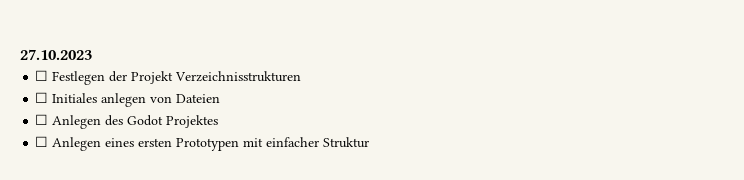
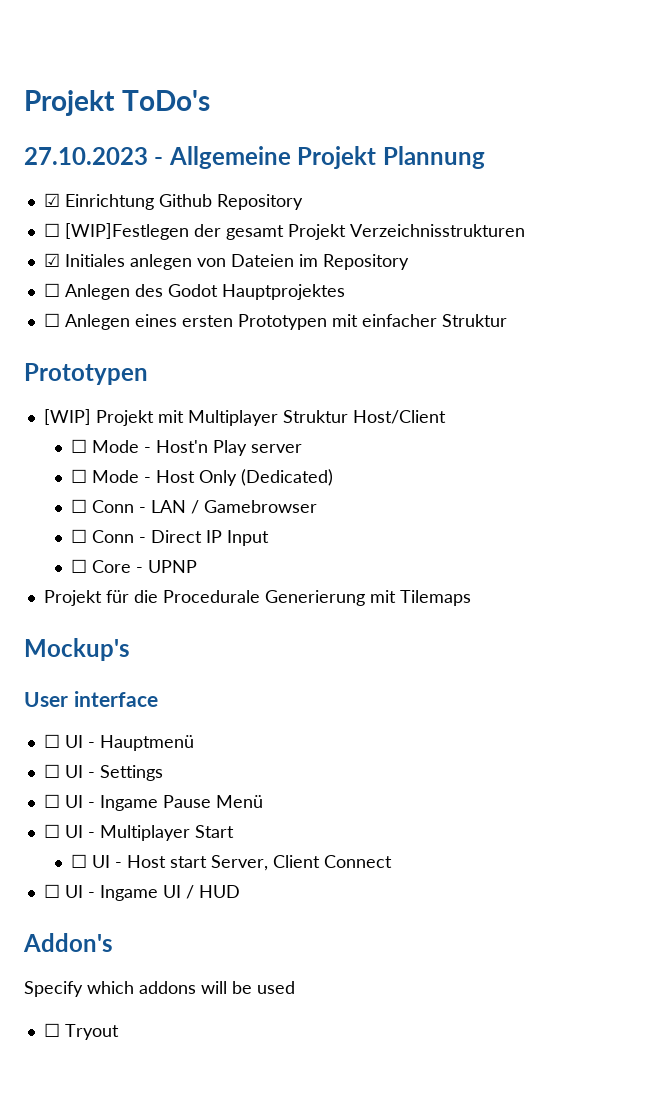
+ Projekt ToDo's
- 27.10.2023
- ☐ Festlegen der Projekt Verzeichnisstrukturen
+ 27.10.2023 - Allgemeine Projekt Plannung
+ ☑ Einrichtung Github Repository
+ ☐ [WIP]Festlegen der gesamt Projekt Verzeichnisstrukturen
- ☐ Initiales anlegen von Dateien
+ ☑ Initiales anlegen von Dateien im Repository
- ☐ Anlegen des Godot Projektes
+ ☐ Anlegen des Godot Hauptprojektes
  ☐ Anlegen eines ersten Prototypen mit einfacher Struktur
+ Prototypen
+ [WIP] Projekt mit Multiplayer Struktur Host/Client
+ ☐ Mode - Host'n Play server
+ ☐ Mode - Host Only (Dedicated)
+ ☐ Conn - LAN / Gamebrowser
+ ☐ Conn - Direct IP Input
+ ☐ Core - UPNP
+ Projekt für die Procedurale Generierung mit Tilemaps
+ Mockup's
+ User interface
+ ☐ UI - Hauptmenü
+ ☐ UI - Settings
+ ☐ UI - Ingame Pause Menü
+ ☐ UI - Multiplayer Start
+ ☐ UI - Host start Server, Client Connect
+ ☐ UI - Ingame UI / HUD
+ Addon's
+ Specify which addons will be used
+ ☐ Tryout

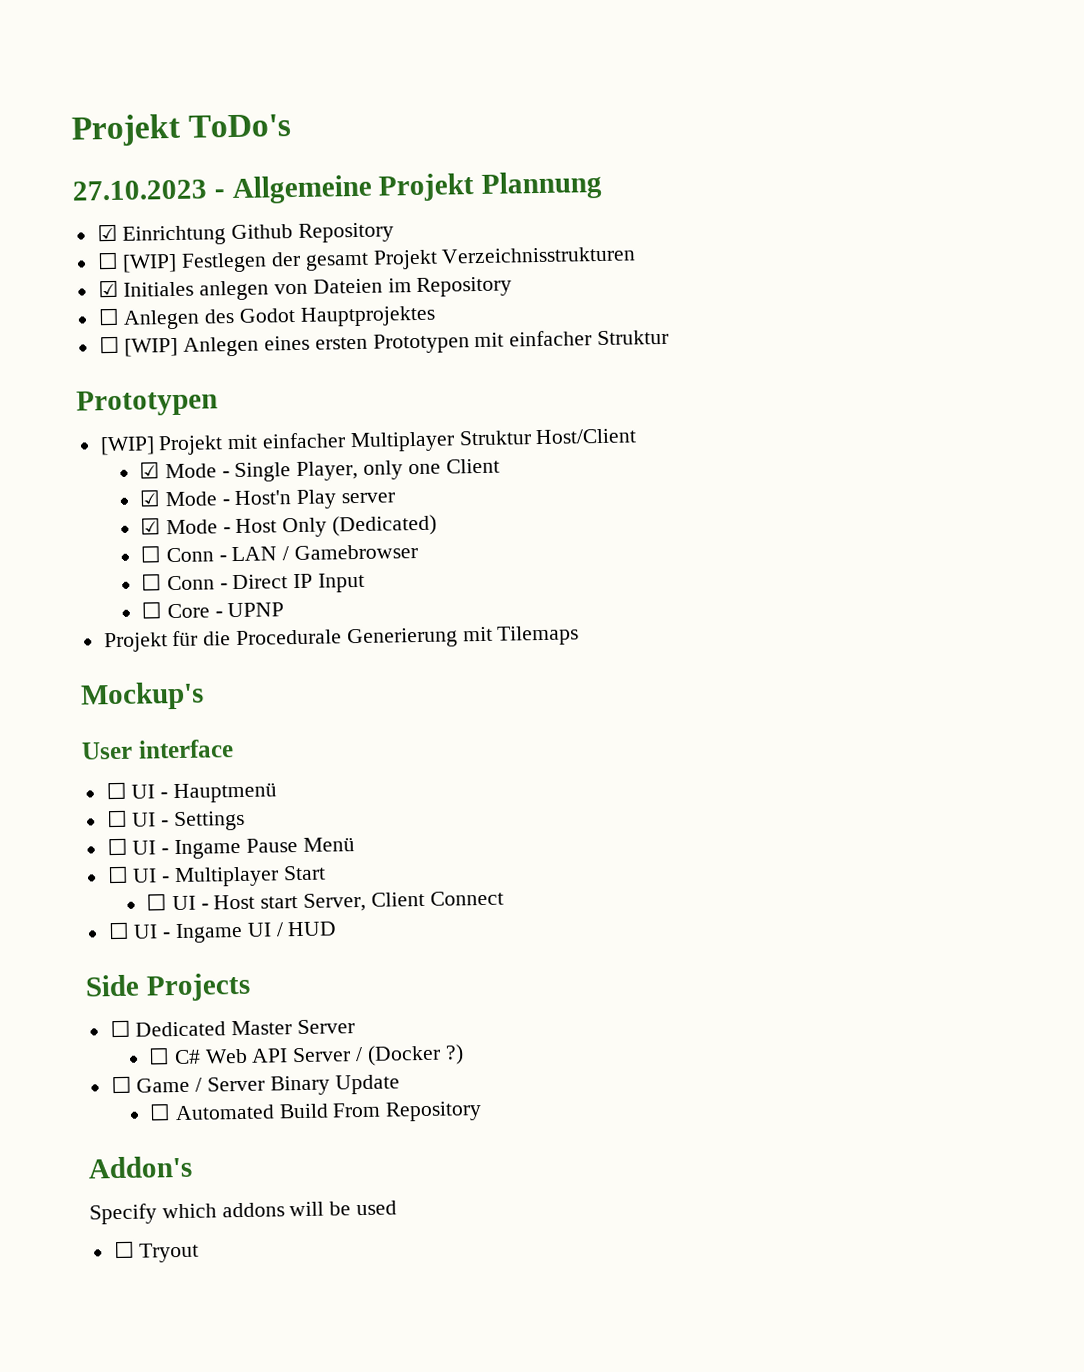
- ☐ [WIP]Festlegen der gesamt Projekt Verzeichnisstrukturen
+ ☐ [WIP] Festlegen der gesamt Projekt Verzeichnisstrukturen
- ☐ Anlegen eines ersten Prototypen mit einfacher Struktur
+ ☐ [WIP] Anlegen eines ersten Prototypen mit einfacher Struktur
- [WIP] Projekt mit Multiplayer Struktur Host/Client
+ [WIP] Projekt mit einfacher Multiplayer Struktur Host/Client
- ☐ Mode - Host'n Play server
+ ☑ Mode - Single Player, only one Client
+ ☑ Mode - Host'n Play server
- ☐ Mode - Host Only (Dedicated)
+ ☑ Mode - Host Only (Dedicated)
+ Side Projects
+ ☐ Dedicated Master Server
+ ☐ C# Web API Server / (Docker ?)
+ ☐ Game / Server Binary Update
+ ☐ Automated Build From Repository

